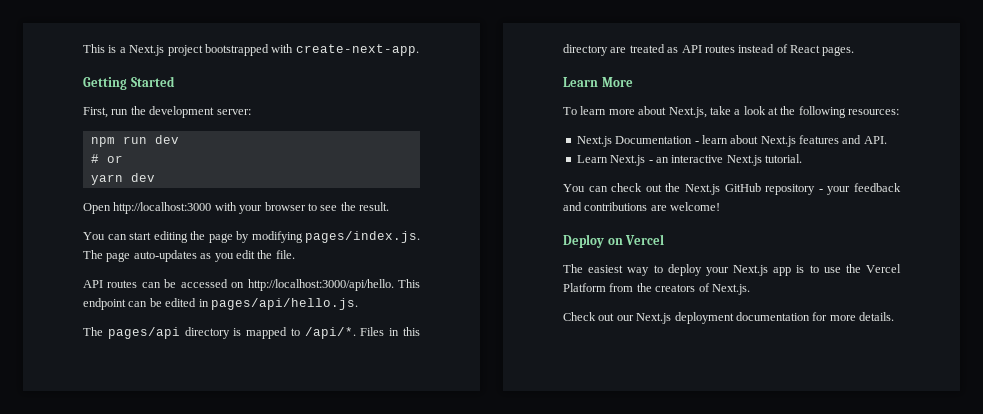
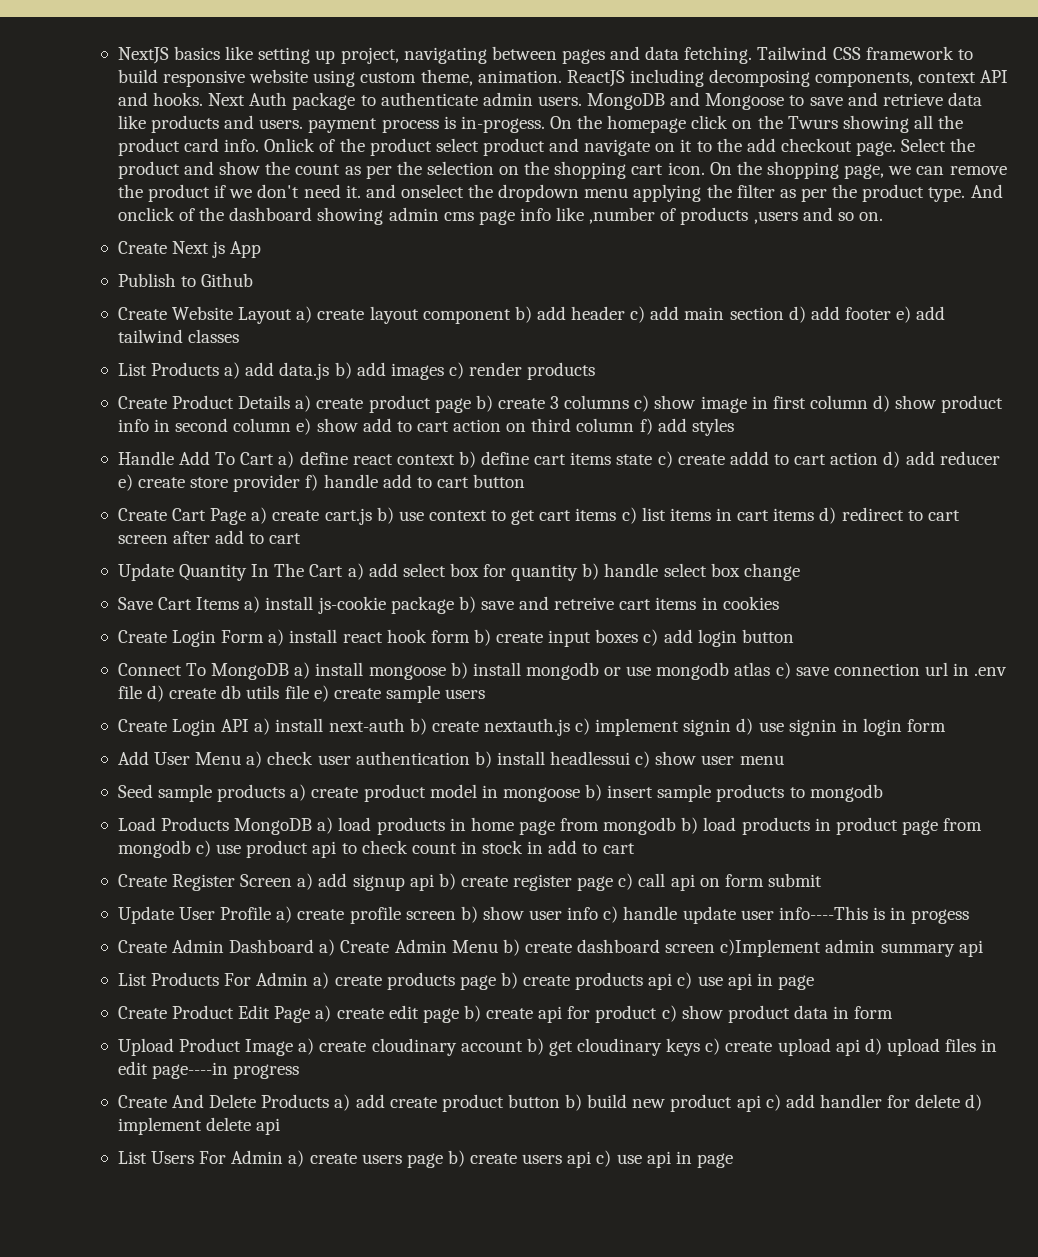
- This is a Next.js project bootstrapped with create-next-app.
- Getting Started
- First, run the development server:
- npm run dev
- # or
- yarn dev
- Open http://localhost:3000 with your browser to see the result.
- You can start editing the page by modifying pages/index.js. The page auto-updates as you edit the file.
- API routes can be accessed on http://localhost:3000/api/hello. This endpoint can be edited in pages/api/hello.js.
- The pages/api directory is mapped to /api/*. Files in this directory are treated as API routes instead of React pages.
- Learn More
- To learn more about Next.js, take a look at the following resources:
- Next.js Documentation - learn about Next.js features and API.
- Learn Next.js - an interactive Next.js tutorial.
- You can check out the Next.js GitHub repository - your feedback and contributions are welcome!
- Deploy on Vercel
- The easiest way to deploy your Next.js app is to use the Vercel Platform from the creators of Next.js.
- Check out our Next.js deployment documentation for more details.
+ NextJS basics like setting up project, navigating between pages and data fetching. Tailwind CSS framework to build responsive website using custom theme, animation. ReactJS including decomposing components, context API and hooks. Next Auth package to authenticate admin users. MongoDB and Mongoose to save and retrieve data like products and users. payment process is in-progess. On the homepage click on the Twurs showing all the product card info. Onlick of the product select product and navigate on it to the add checkout page. Select the product and show the count as per the selection on the shopping cart icon. On the shopping page, we can remove the product if we don't need it. and onselect the dropdown menu applying the filter as per the product type. And onclick of the dashboard showing admin cms page info like ,number of products ,users and so on.
+ Create Next js App
+ Publish to Github
+ Create Website Layout a) create layout component b) add header c) add main section d) add footer e) add tailwind classes
+ List Products a) add data.js b) add images c) render products
+ Create Product Details a) create product page b) create 3 columns c) show image in first column d) show product info in second column e) show add to cart action on third column f) add styles
+ Handle Add To Cart a) define react context b) define cart items state c) create addd to cart action d) add reducer e) create store provider f) handle add to cart button
+ Create Cart Page a) create cart.js b) use context to get cart items c) list items in cart items d) redirect to cart screen after add to cart
+ Update Quantity In The Cart a) add select box for quantity b) handle select box change
+ Save Cart Items a) install js-cookie package b) save and retreive cart items in cookies
+ Create Login Form a) install react hook form b) create input boxes c) add login button
+ Connect To MongoDB a) install mongoose b) install mongodb or use mongodb atlas c) save connection url in .env file d) create db utils file e) create sample users
+ Create Login API a) install next-auth b) create nextauth.js c) implement signin d) use signin in login form
+ Add User Menu a) check user authentication b) install headlessui c) show user menu
+ Seed sample products a) create product model in mongoose b) insert sample products to mongodb
+ Load Products MongoDB a) load products in home page from mongodb b) load products in product page from mongodb c) use product api to check count in stock in add to cart
+ Create Register Screen a) add signup api b) create register page c) call api on form submit
+ Update User Profile a) create profile screen b) show user info c) handle update user info----This is in progess
+ Create Admin Dashboard a) Create Admin Menu b) create dashboard screen c)Implement admin summary api
+ List Products For Admin a) create products page b) create products api c) use api in page
+ Create Product Edit Page a) create edit page b) create api for product c) show product data in form
+ Upload Product Image a) create cloudinary account b) get cloudinary keys c) create upload api d) upload files in edit page----in progress
+ Create And Delete Products a) add create product button b) build new product api c) add handler for delete d) implement delete api
+ List Users For Admin a) create users page b) create users api c) use api in page

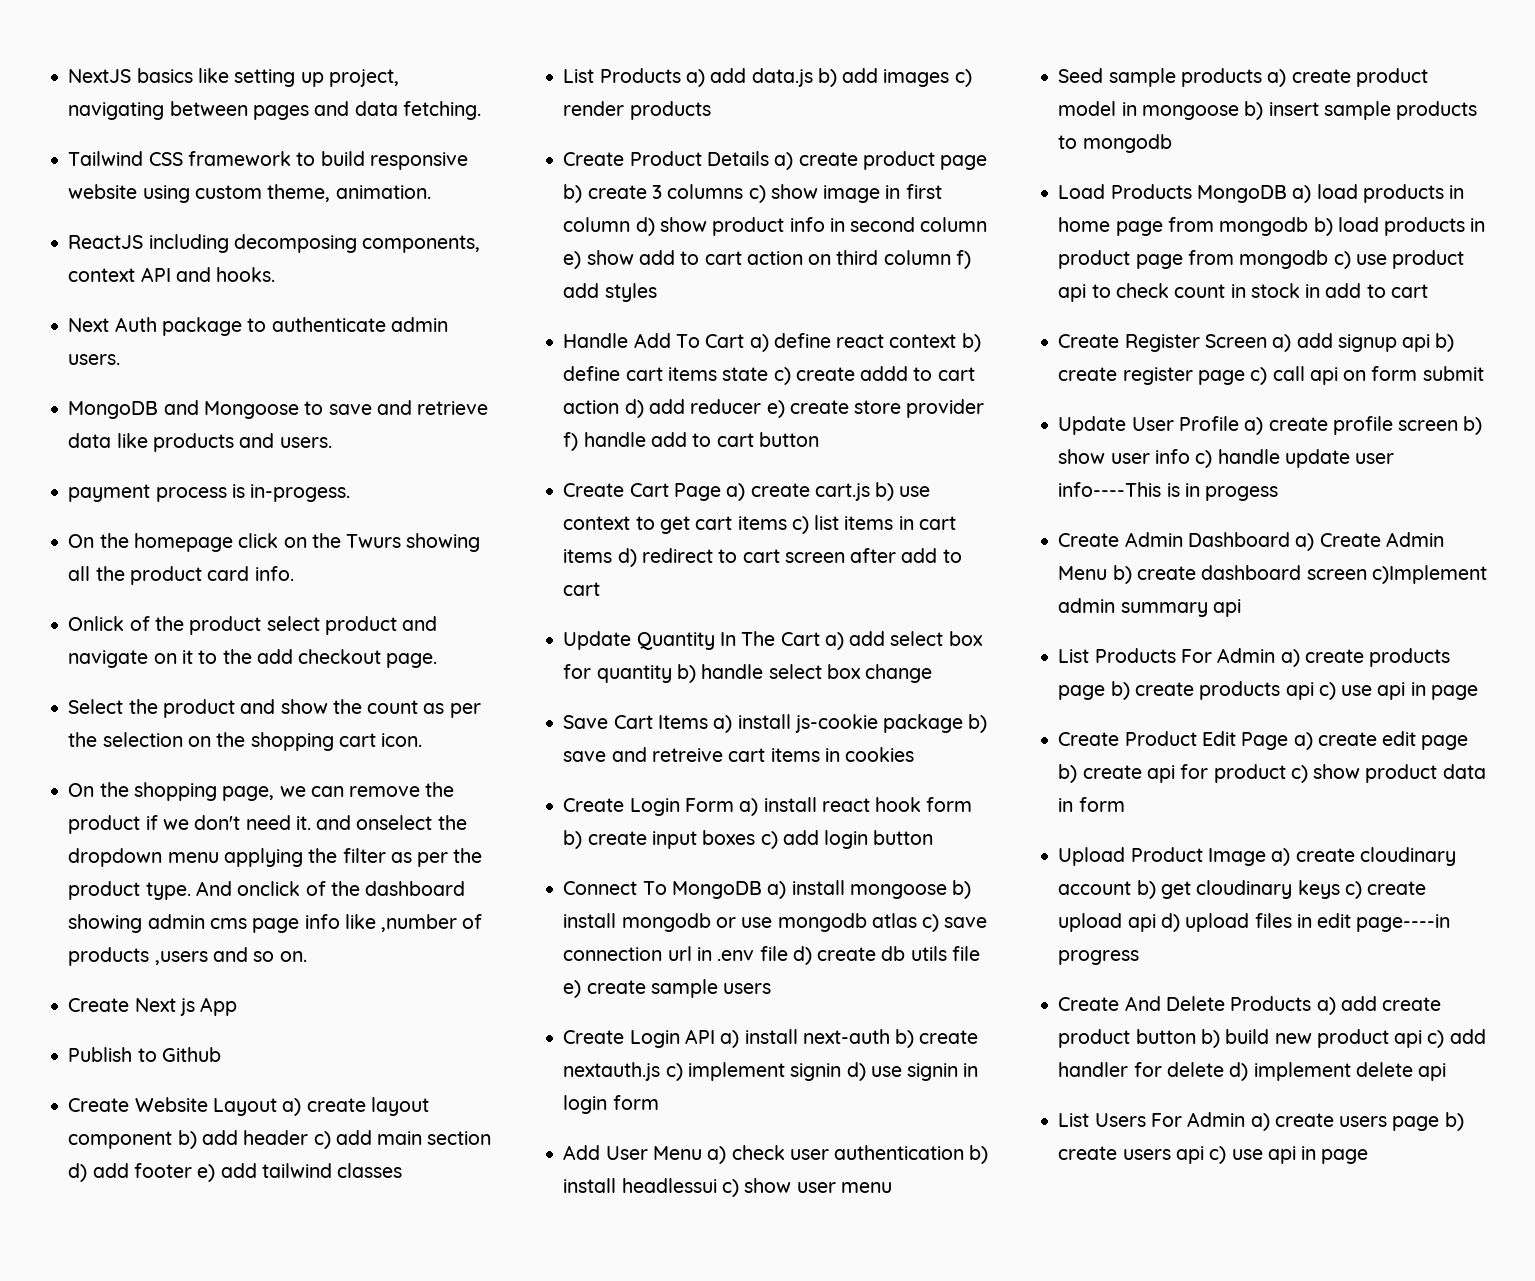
- NextJS basics like setting up project, navigating between pages and data fetching. Tailwind CSS framework to build responsive website using custom theme, animation. ReactJS including decomposing components, context API and hooks. Next Auth package to authenticate admin users. MongoDB and Mongoose to save and retrieve data like products and users. payment process is in-progess. On the homepage click on the Twurs showing all the product card info. Onlick of the product select product and navigate on it to the add checkout page. Select the product and show the count as per the selection on the shopping cart icon. On the shopping page, we can remove the product if we don't need it. and onselect the dropdown menu applying the filter as per the product type.
+ NextJS basics like setting up project, navigating between pages and data fetching.
+ Tailwind CSS framework to build responsive website using custom theme, animation.
+ ReactJS including decomposing components, context API and hooks.
+ Next Auth package to authenticate admin users.
+ MongoDB and Mongoose to save and retrieve data like products and users.
+ payment process is in-progess.
+ On the homepage click on the Twurs showing all the product card info.
+ Onlick of the product select product and navigate on it to the add checkout page.
+ Select the product and show the count as per the selection on the shopping cart icon.
+ On the shopping page, we can remove the product if we don't need it. and onselect the dropdown menu applying the filter as per the product type.

